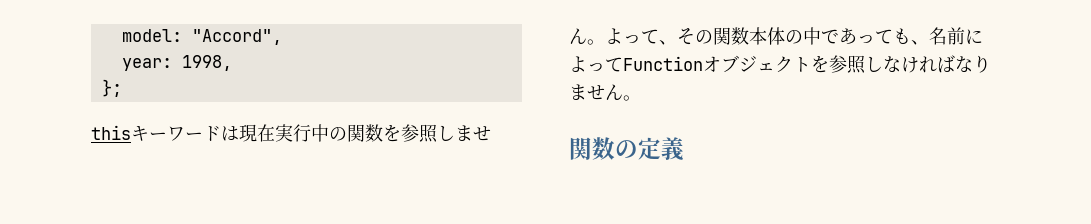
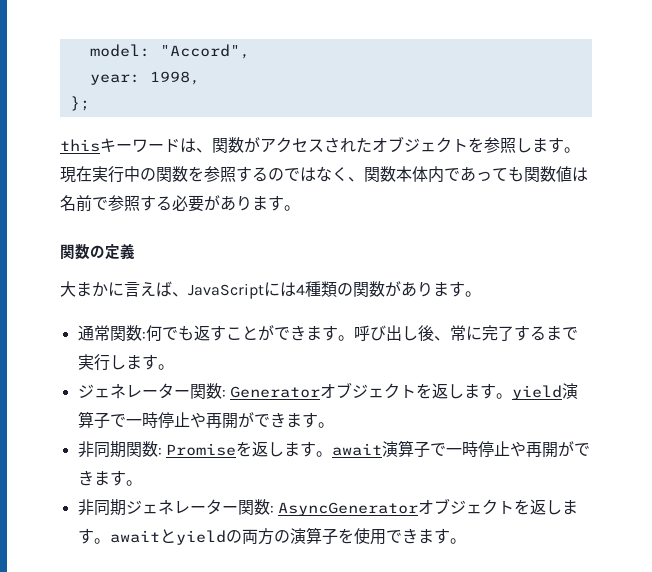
- thisキーワードは現在実行中の関数を参照しません。よって、その関数本体の中であっても、名前によってFunctionオブジェクトを参照しなければなりません。
+ thisキーワードは、関数がアクセスされたオブジェクトを参照します。現在実行中の関数を参照するのではなく、関数本体内であっても関数値は名前で参照する必要があります。
  関数の定義
+ 大まかに言えば、JavaScriptには4種類の関数があります。
+ 通常関数:何でも返すことができます。呼び出し後、常に完了するまで実行します。
+ ジェネレーター関数: Generatorオブジェクトを返します。yield演算子で一時停止や再開ができます。
+ 非同期関数: Promiseを返します。await演算子で一時停止や再開ができます。
+ 非同期ジェネレーター関数: AsyncGeneratorオブジェクトを返します。awaitとyieldの両方の演算子を使用できます。

